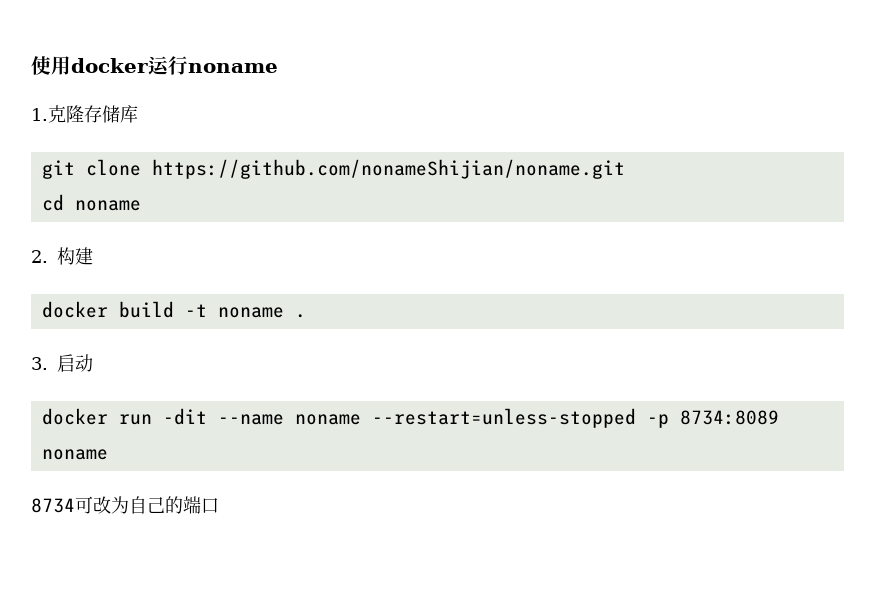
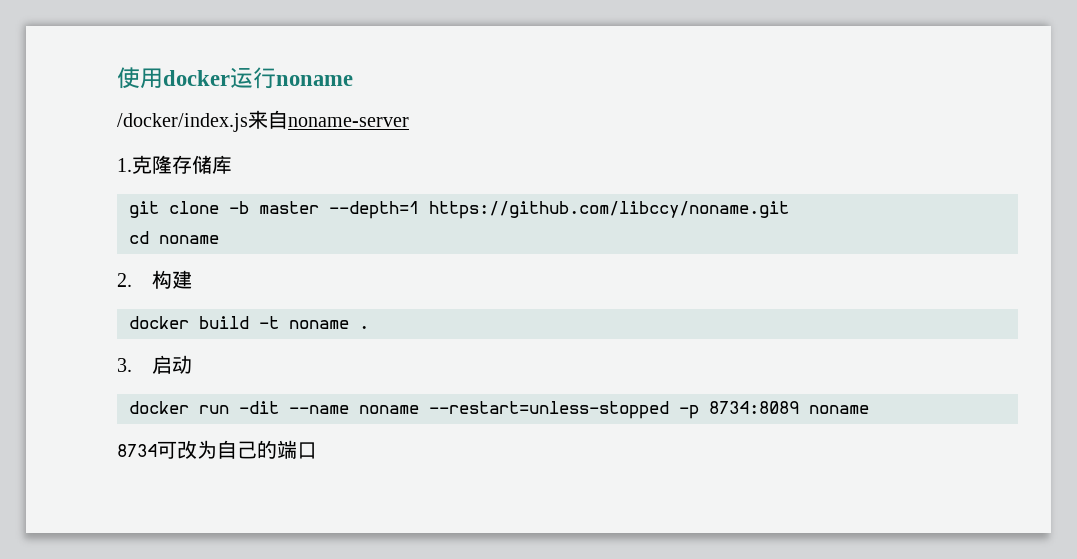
+ /docker/index.js来自noname-server
- git clone https://github.com/nonameShijian/noname.git
+ git clone -b master --depth=1 https://github.com/libccy/noname.git

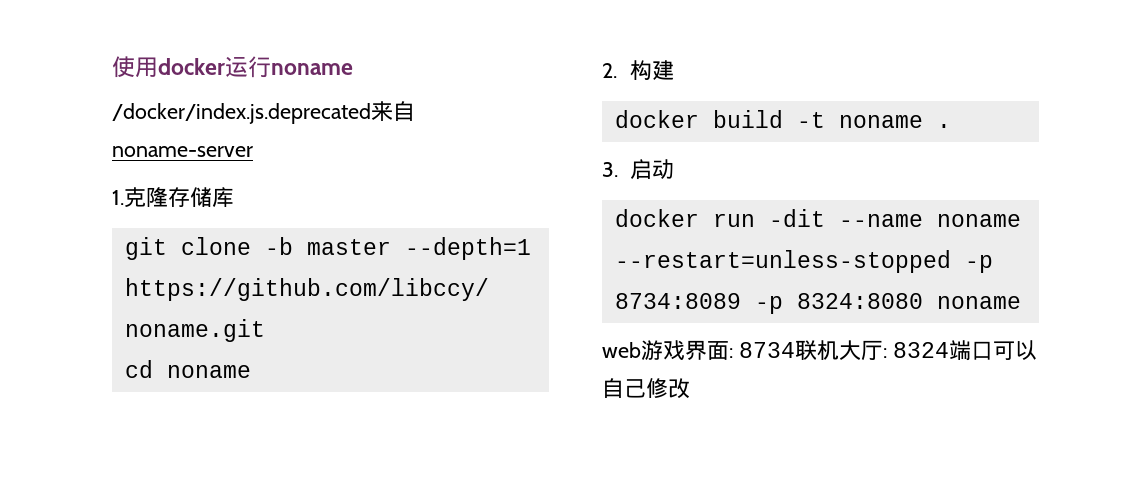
- /docker/index.js来自noname-server
+ /docker/index.js.deprecated来自noname-server
- docker run -dit --name noname --restart=unless-stopped -p 8734:8089 noname
- 8734可改为自己的端口
+ docker run -dit --name noname --restart=unless-stopped -p 8734:8089 -p 8324:8080 noname
+ web游戏界面: 8734联机大厅: 8324端口可以自己修改

